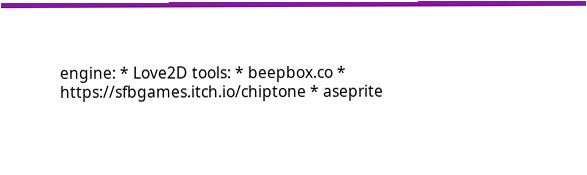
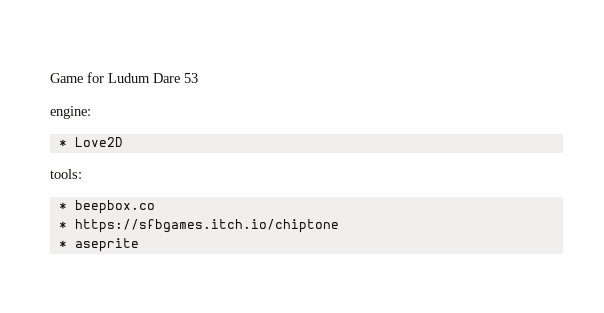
+ Game for Ludum Dare 53
- engine: * Love2D tools: * beepbox.co * https://sfbgames.itch.io/chiptone * aseprite
+ engine:
+ * Love2D
+ tools:
+ * beepbox.co
+ * https://sfbgames.itch.io/chiptone
+ * aseprite

